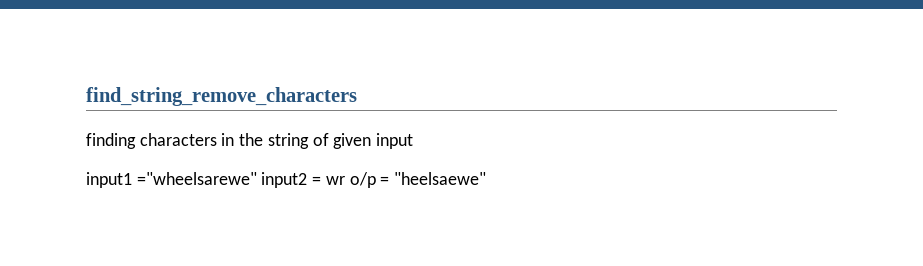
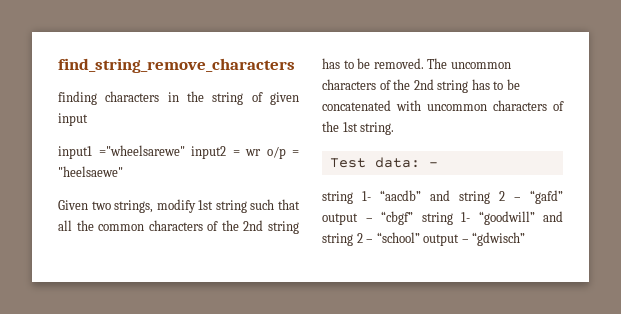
+ Given two strings, modify 1st string such that all the common characters of the 2nd string has to be removed. The uncommon characters of the 2nd string has to be concatenated with uncommon characters of the 1st string.
+ Test data: –
+ string 1- “aacdb” and string 2 – “gafd” output – “cbgf” string 1- “goodwill” and string 2 – “school” output – “gdwisch”

